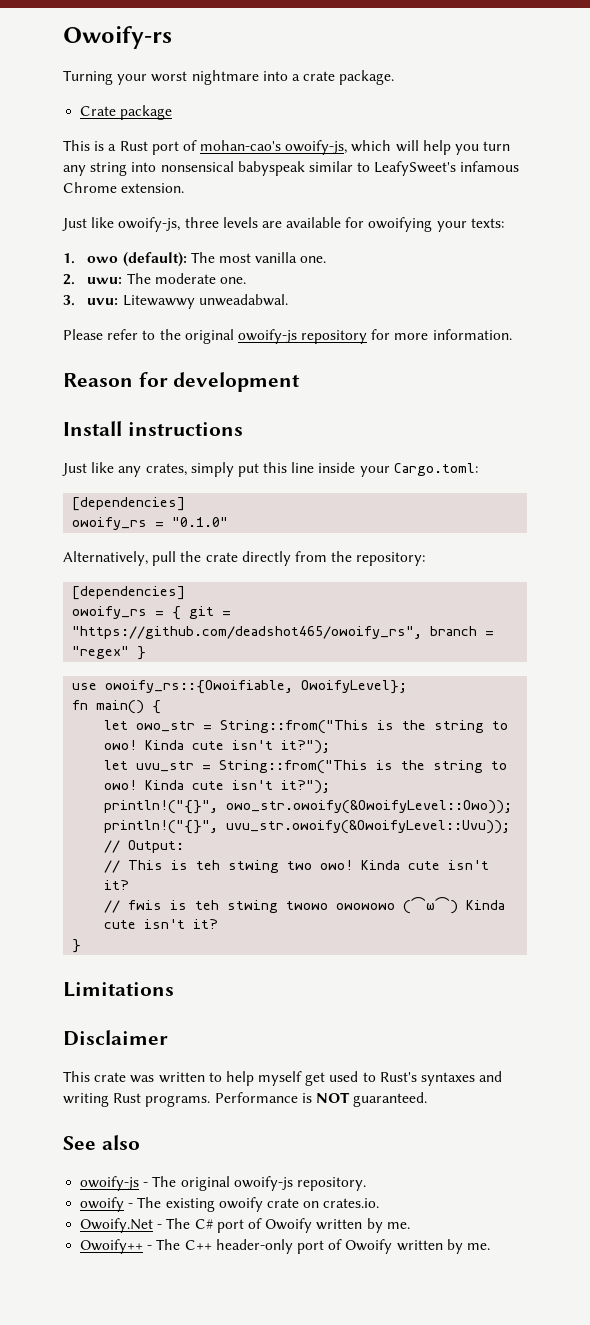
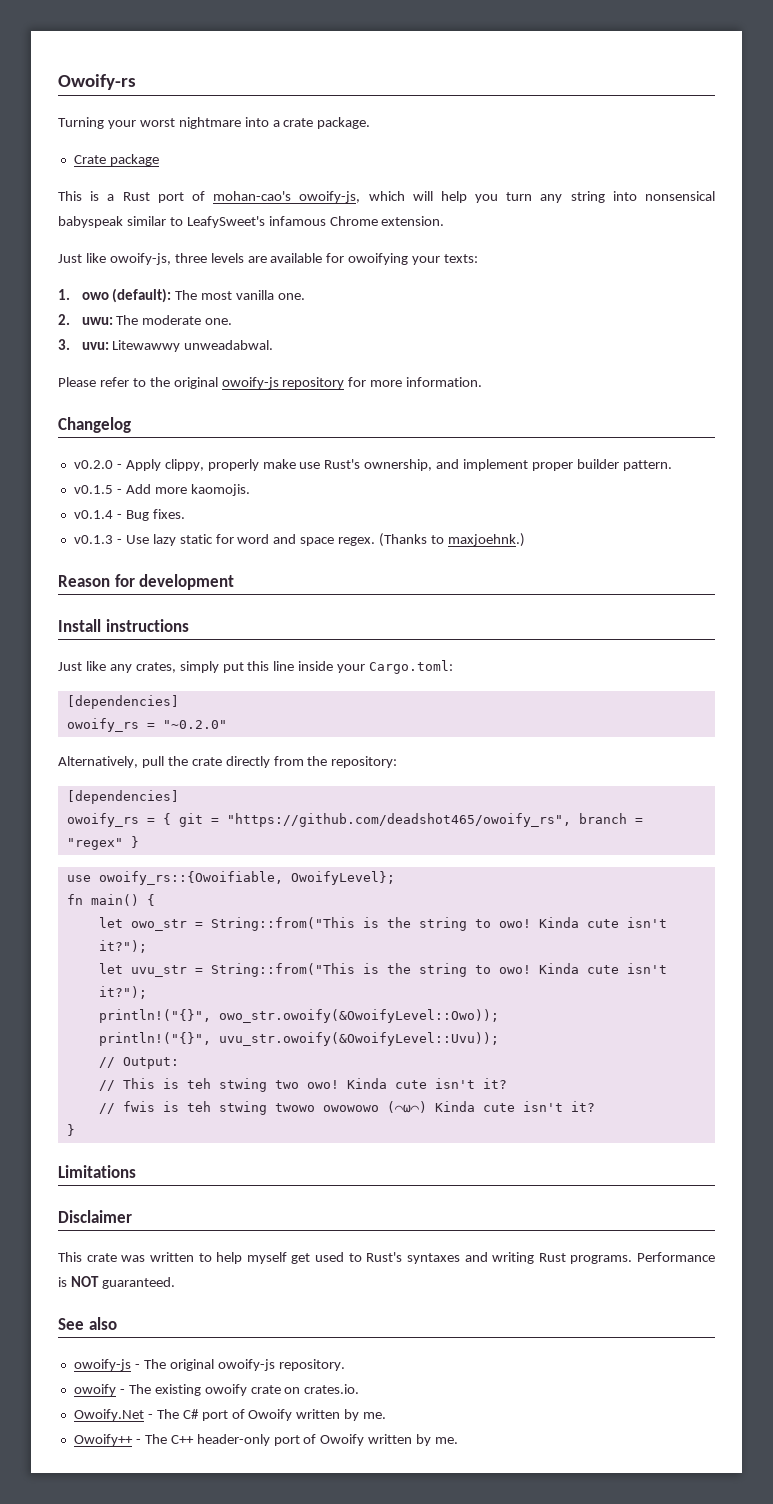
+ Changelog
+ v0.2.0 - Apply clippy, properly make use Rust's ownership, and implement proper builder pattern.
+ v0.1.5 - Add more kaomojis.
+ v0.1.4 - Bug fixes.
+ v0.1.3 - Use lazy static for word and space regex. (Thanks to maxjoehnk.)
- owoify_rs = "0.1.0"
+ owoify_rs = "~0.2.0"

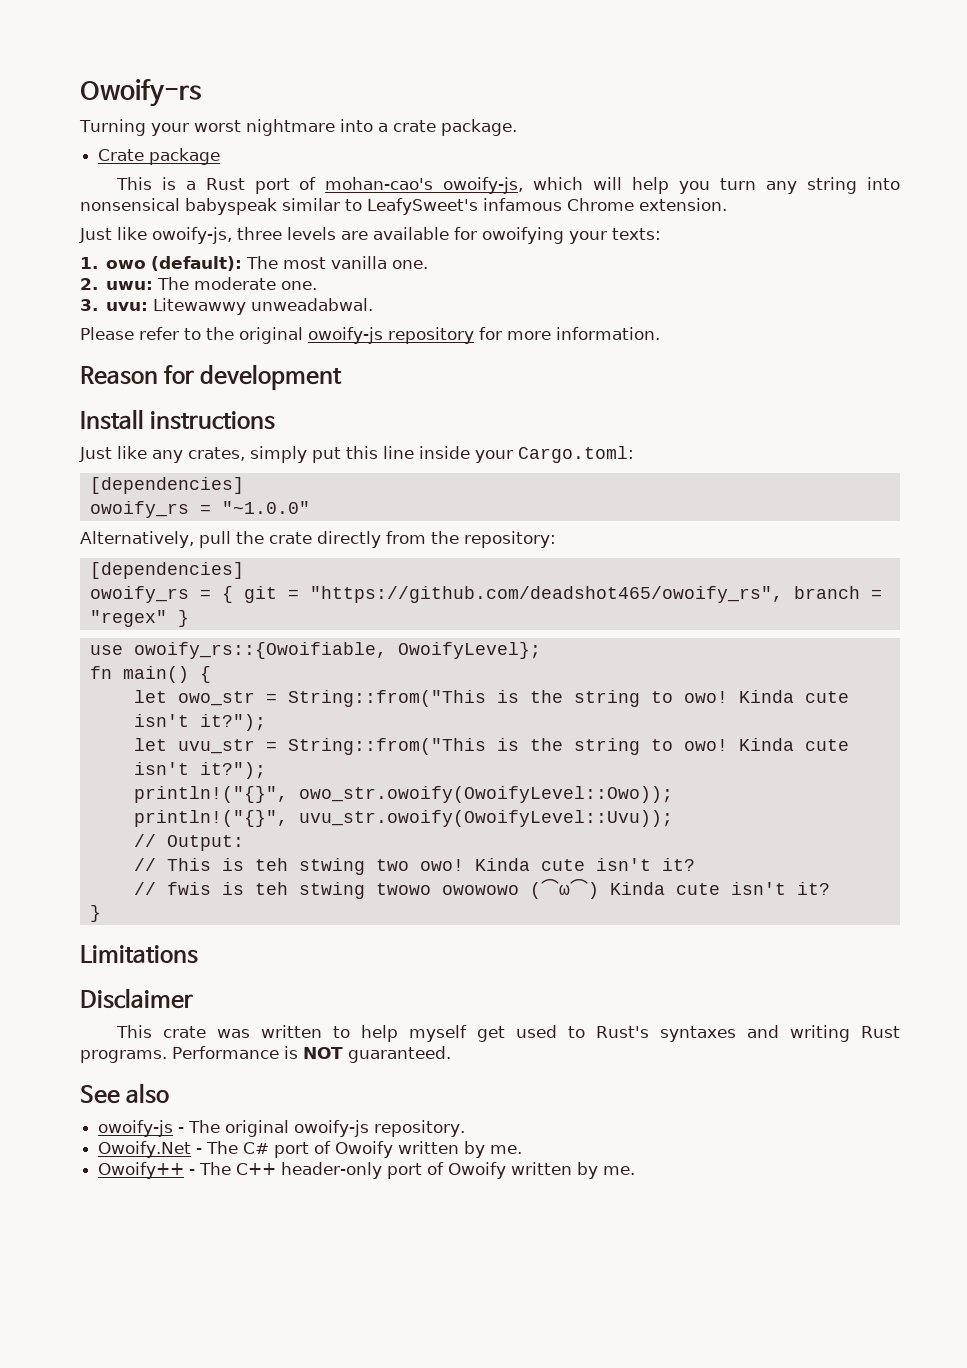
- Changelog
- v0.2.0 - Apply clippy, properly make use Rust's ownership, and implement proper builder pattern.
- v0.1.5 - Add more kaomojis.
- v0.1.4 - Bug fixes.
- v0.1.3 - Use lazy static for word and space regex. (Thanks to maxjoehnk.)
- owoify_rs = "~0.2.0"
+ owoify_rs = "~1.0.0"
- println!("{}", owo_str.owoify(&OwoifyLevel::Owo));
- println!("{}", uvu_str.owoify(&OwoifyLevel::Uvu));
+ println!("{}", owo_str.owoify(OwoifyLevel::Owo));
+ println!("{}", uvu_str.owoify(OwoifyLevel::Uvu));
- owoify - The existing owoify crate on crates.io.

